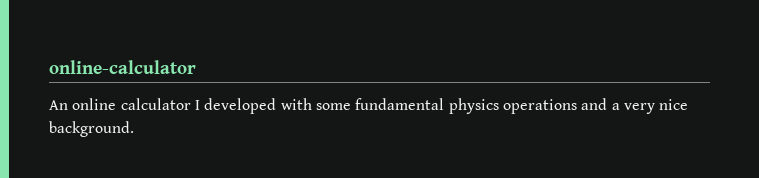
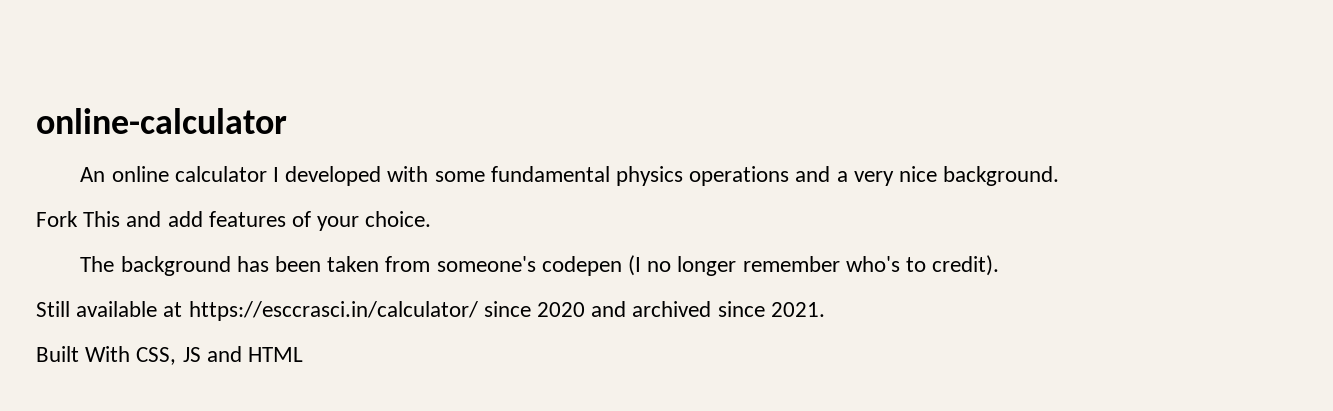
+ Fork This and add features of your choice.
+ The background has been taken from someone's codepen (I no longer remember who's to credit).
+ Still available at https://esccrasci.in/calculator/ since 2020 and archived since 2021.
+ Built With CSS, JS and HTML

